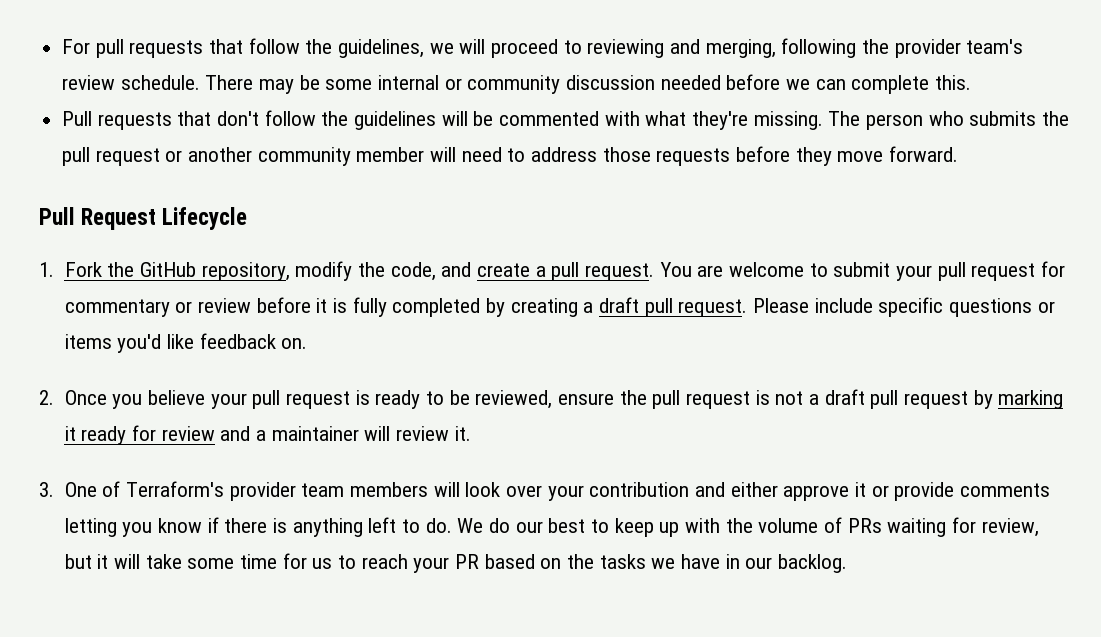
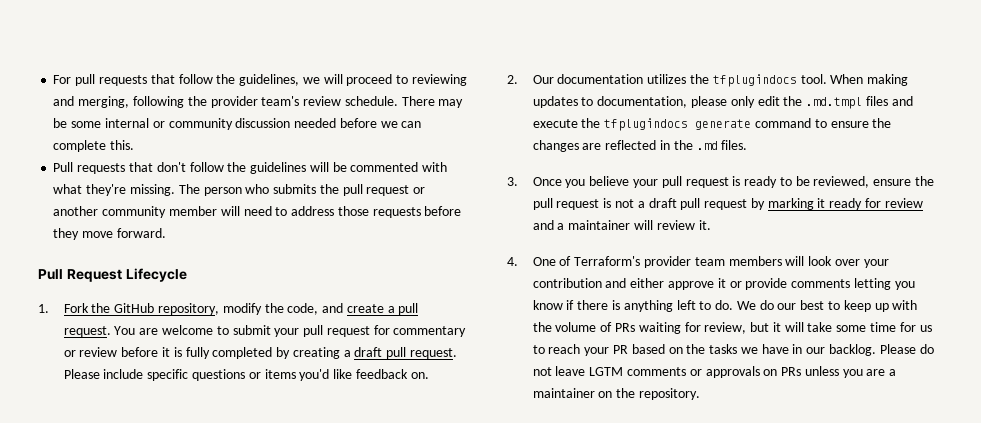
- 2. Once you believe your pull request is ready to be reviewed, ensure the pull request is not a draft pull request by marking it ready for review and a maintainer will review it.
+ 2. Our documentation utilizes the tfplugindocs tool. When making updates to documentation, please only edit the .md.tmpl files and execute the tfplugindocs generate command to ensure the changes are reflected in the .md files.
+ 3. Once you believe your pull request is ready to be reviewed, ensure the pull request is not a draft pull request by marking it ready for review and a maintainer will review it.
- 3. One of Terraform's provider team members will look over your contribution and either approve it or provide comments letting you know if there is anything left to do.
+ 4. One of Terraform's provider team members will look over your contribution and either approve it or provide comments letting you know if there is anything left to do.
+ Please do not leave LGTM comments or approvals on PRs unless you are a maintainer on the repository.

